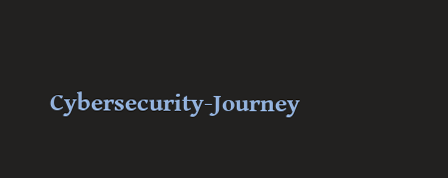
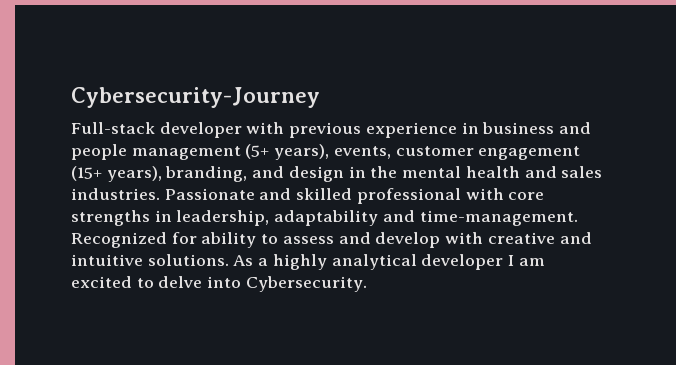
+ Full-stack developer with previous experience in business and people management (5+ years), events, customer engagement (15+ years), branding, and design in the mental health and sales industries. Passionate and skilled professional with core strengths in leadership, adaptability and time-management. Recognized for ability to assess and develop with creative and intuitive solutions. As a highly analytical developer I am excited to delve into Cybersecurity.

